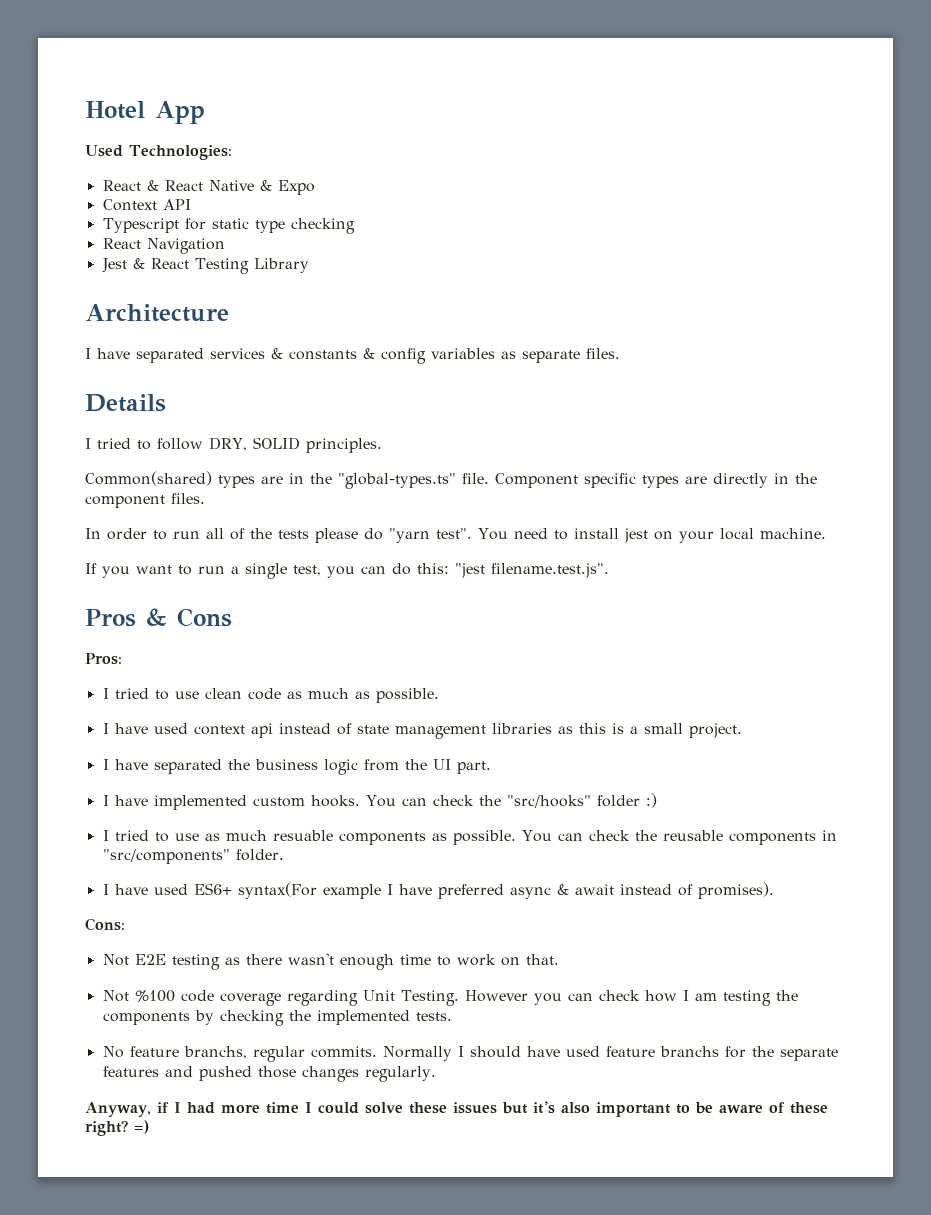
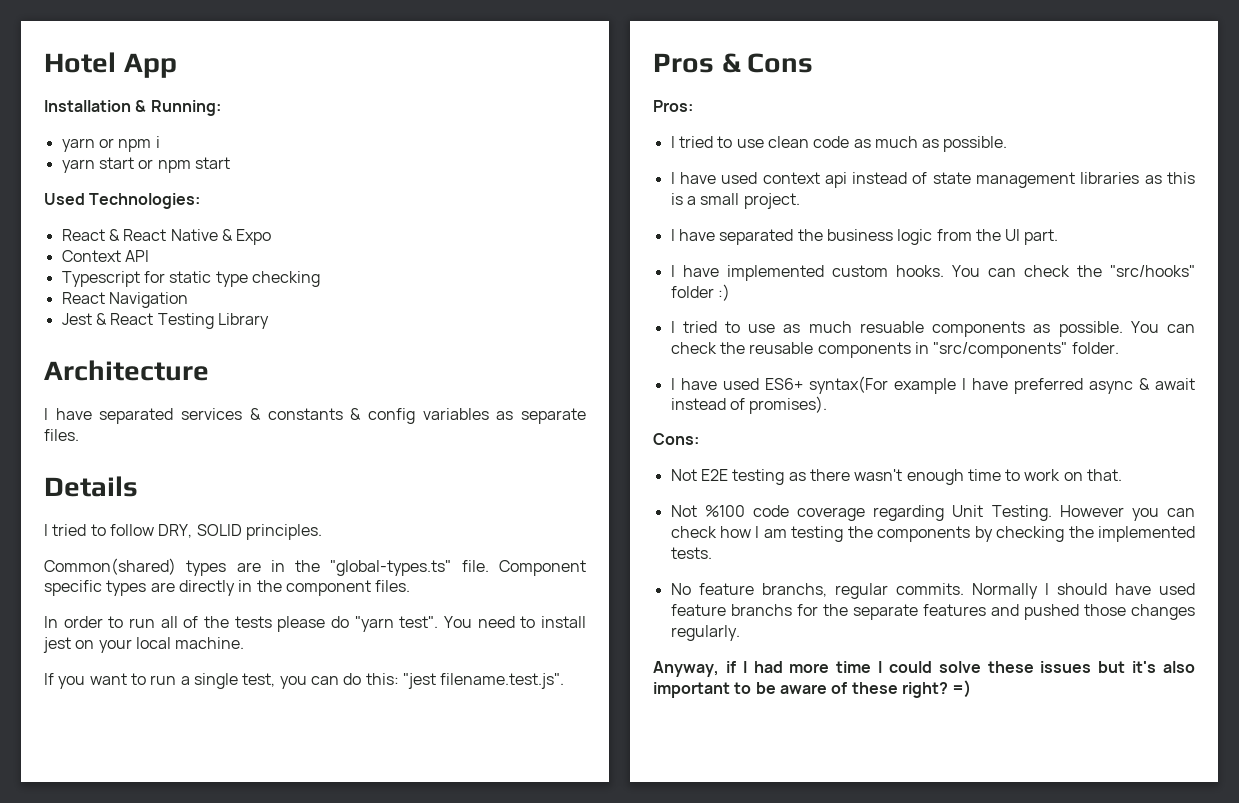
+ Installation & Running:
+ yarn or npm i
+ yarn start or npm start

